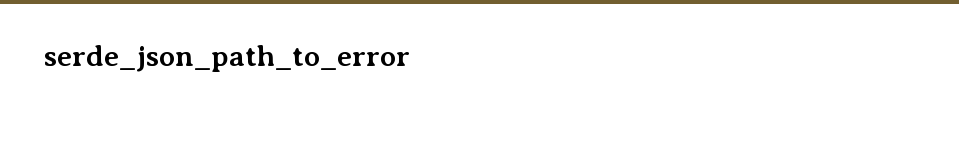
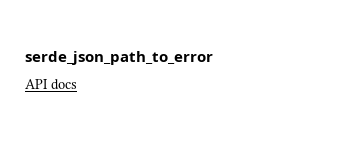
+ API docs

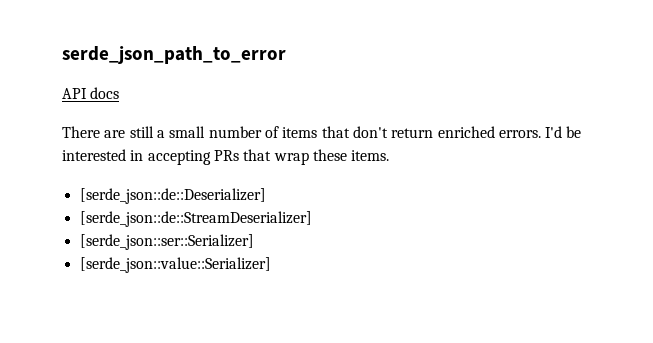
+ There are still a small number of items that don't return enriched errors. I'd be interested in accepting PRs that wrap these items.
+ [serde_json::de::Deserializer]
+ [serde_json::de::StreamDeserializer]
+ [serde_json::ser::Serializer]
+ [serde_json::value::Serializer]

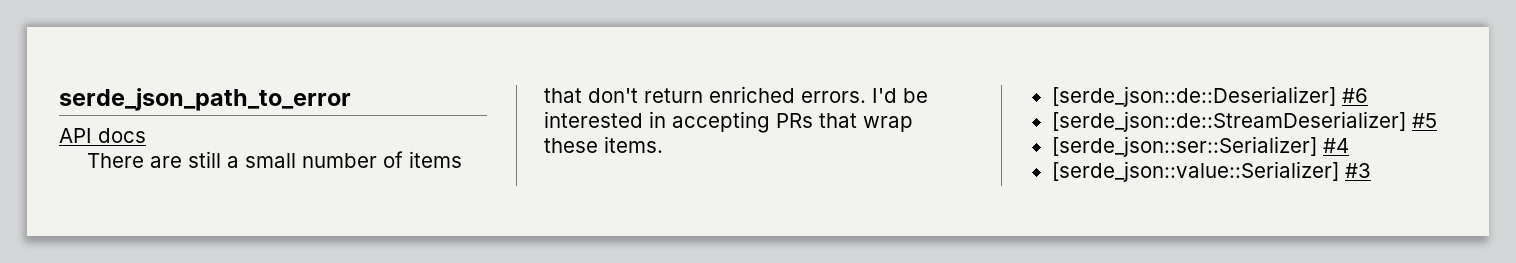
- [serde_json::de::Deserializer]
+ [serde_json::de::Deserializer] #6
- [serde_json::de::StreamDeserializer]
+ [serde_json::de::StreamDeserializer] #5
- [serde_json::ser::Serializer]
+ [serde_json::ser::Serializer] #4
- [serde_json::value::Serializer]
+ [serde_json::value::Serializer] #3

